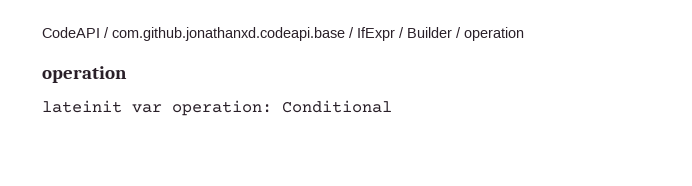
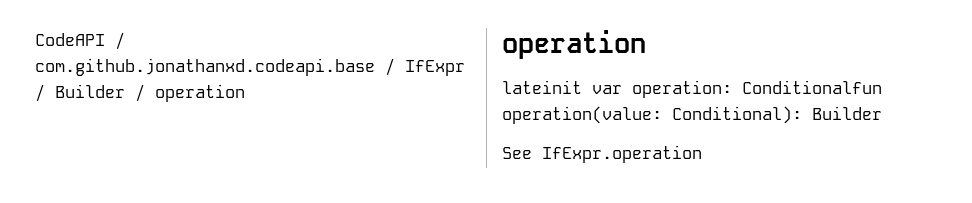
- lateinit var operation: Conditional
+ lateinit var operation: Conditionalfun operation(value: Conditional): Builder
+ See IfExpr.operation

